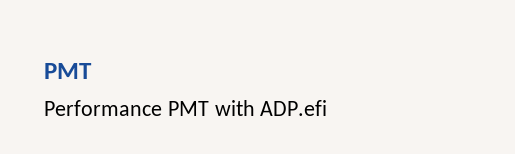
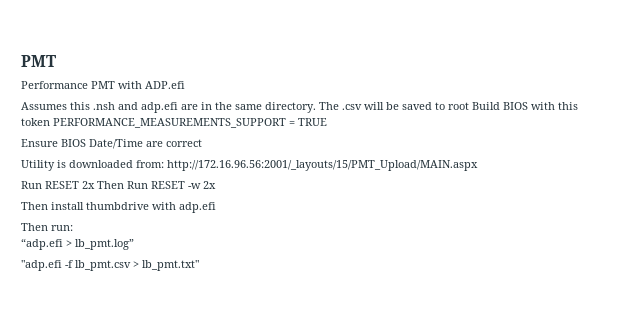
+ Assumes this .nsh and adp.efi are in the same directory. The .csv will be saved to root Build BIOS with this token PERFORMANCE_MEASUREMENTS_SUPPORT = TRUE
+ Ensure BIOS Date/Time are correct
+ Utility is downloaded from: http://172.16.96.56:2001/_layouts/15/PMT_Upload/MAIN.aspx
+ Run RESET 2x Then Run RESET -w 2x
+ Then install thumbdrive with adp.efi
+ Then run:
+ “adp.efi > lb_pmt.log”
+ "adp.efi -f lb_pmt.csv > lb_pmt.txt"

